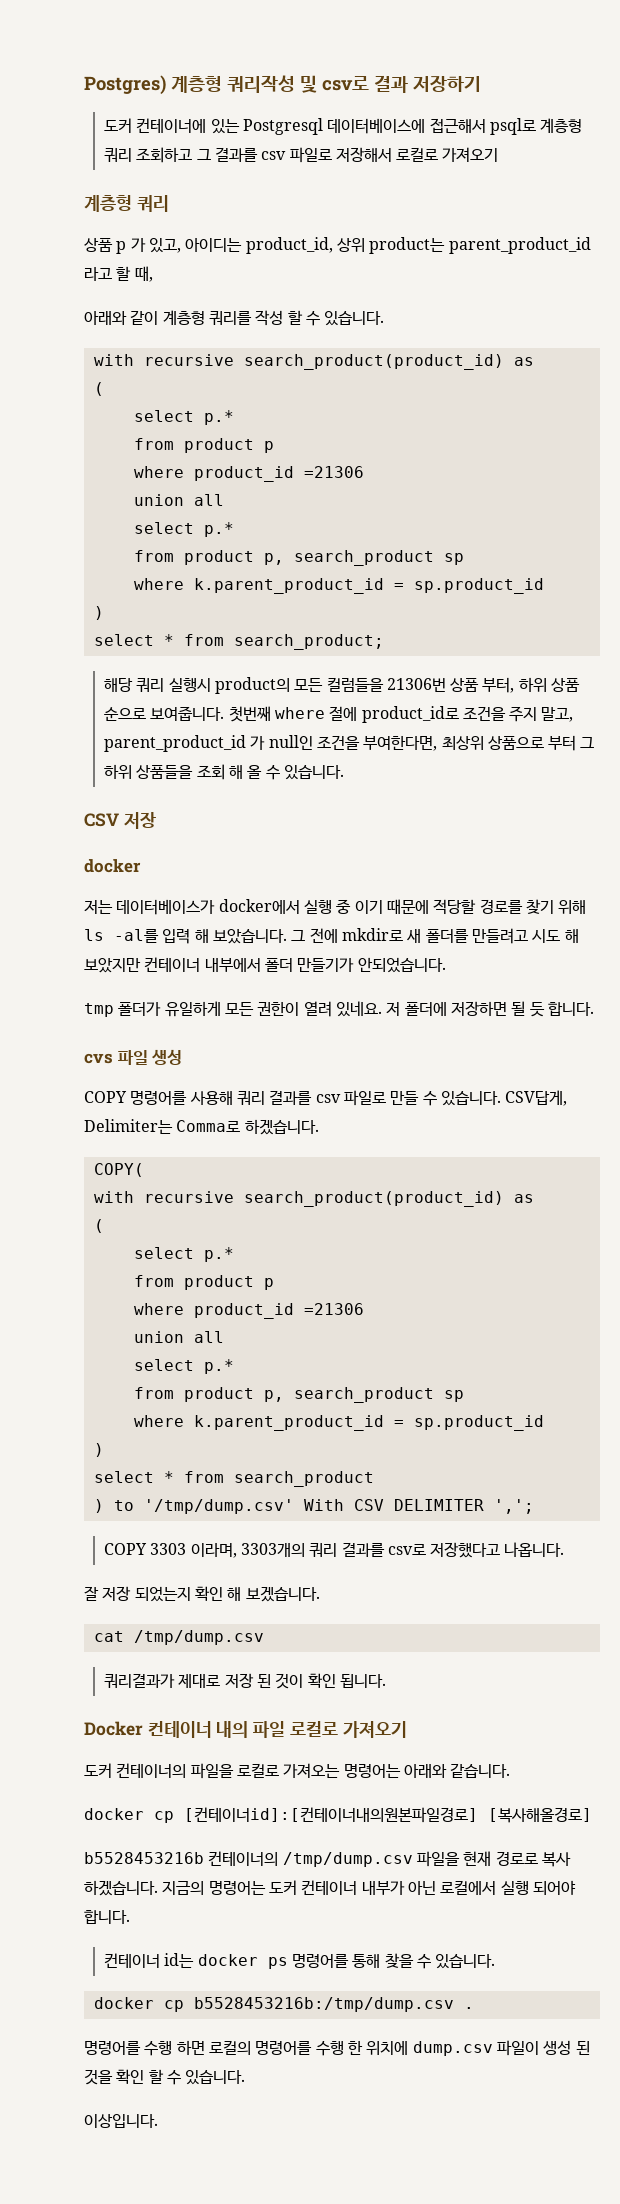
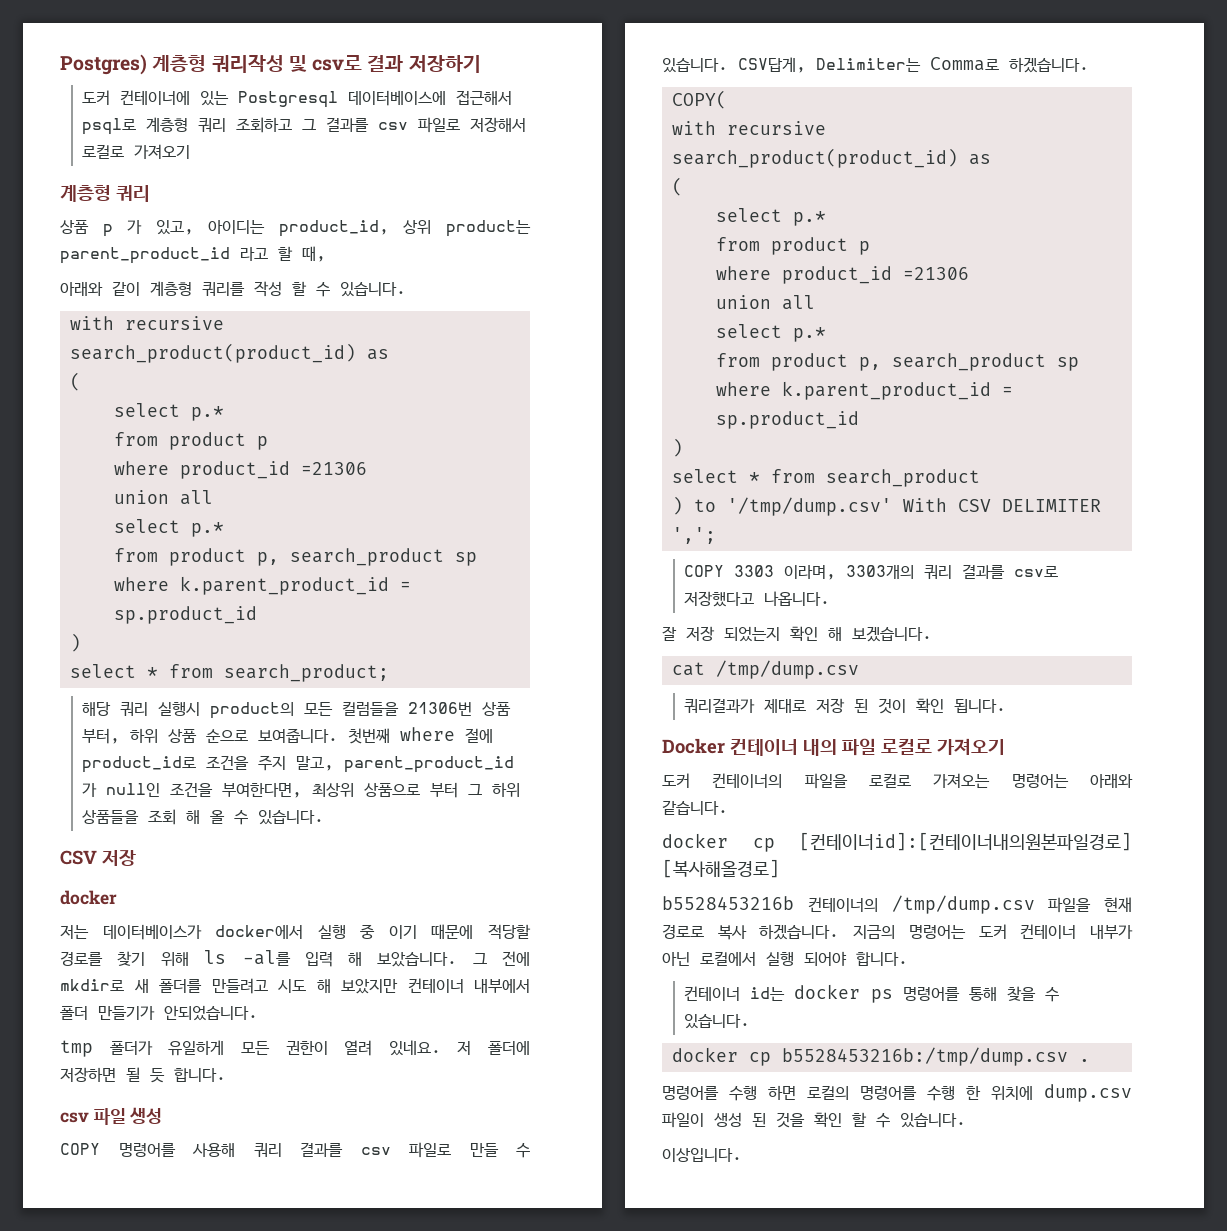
- cvs 파일 생성
+ csv 파일 생성

